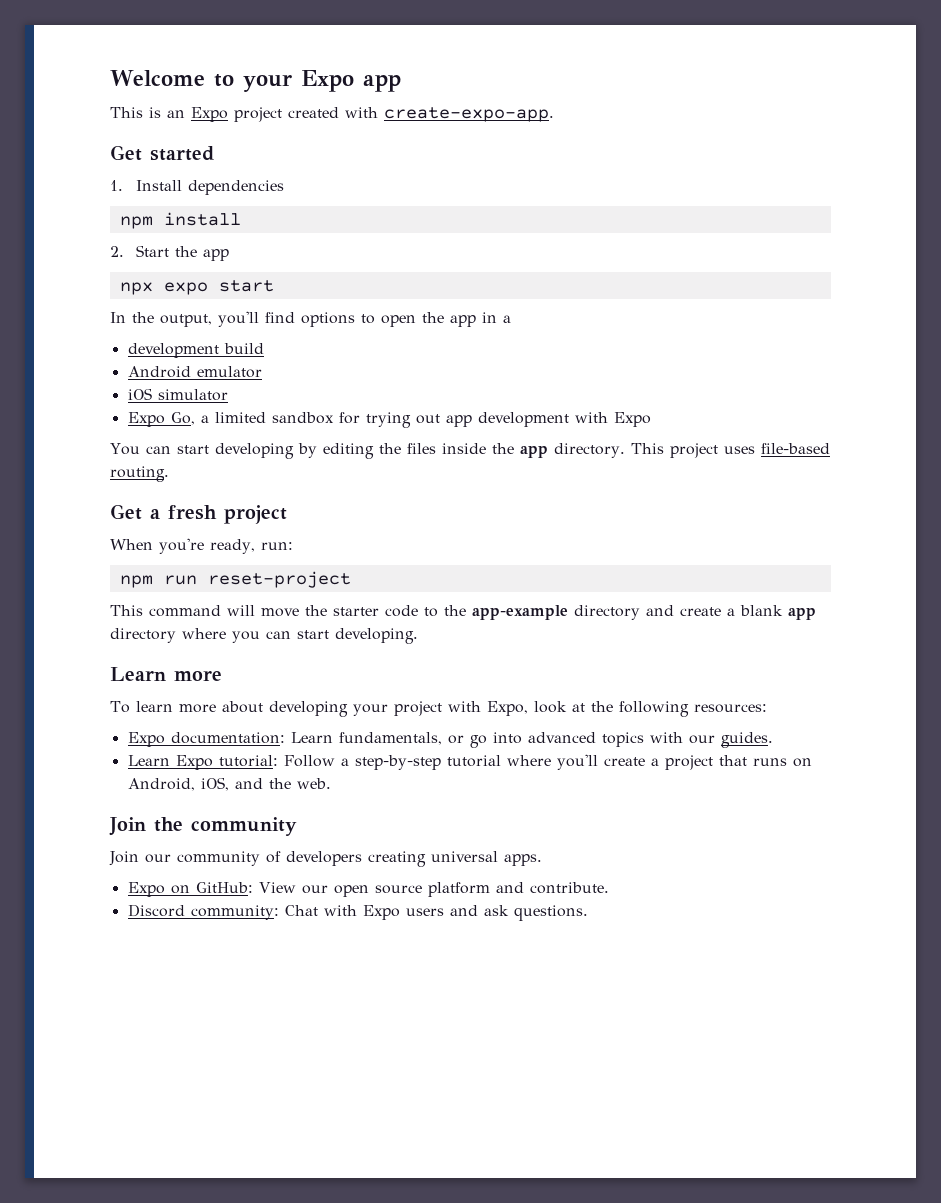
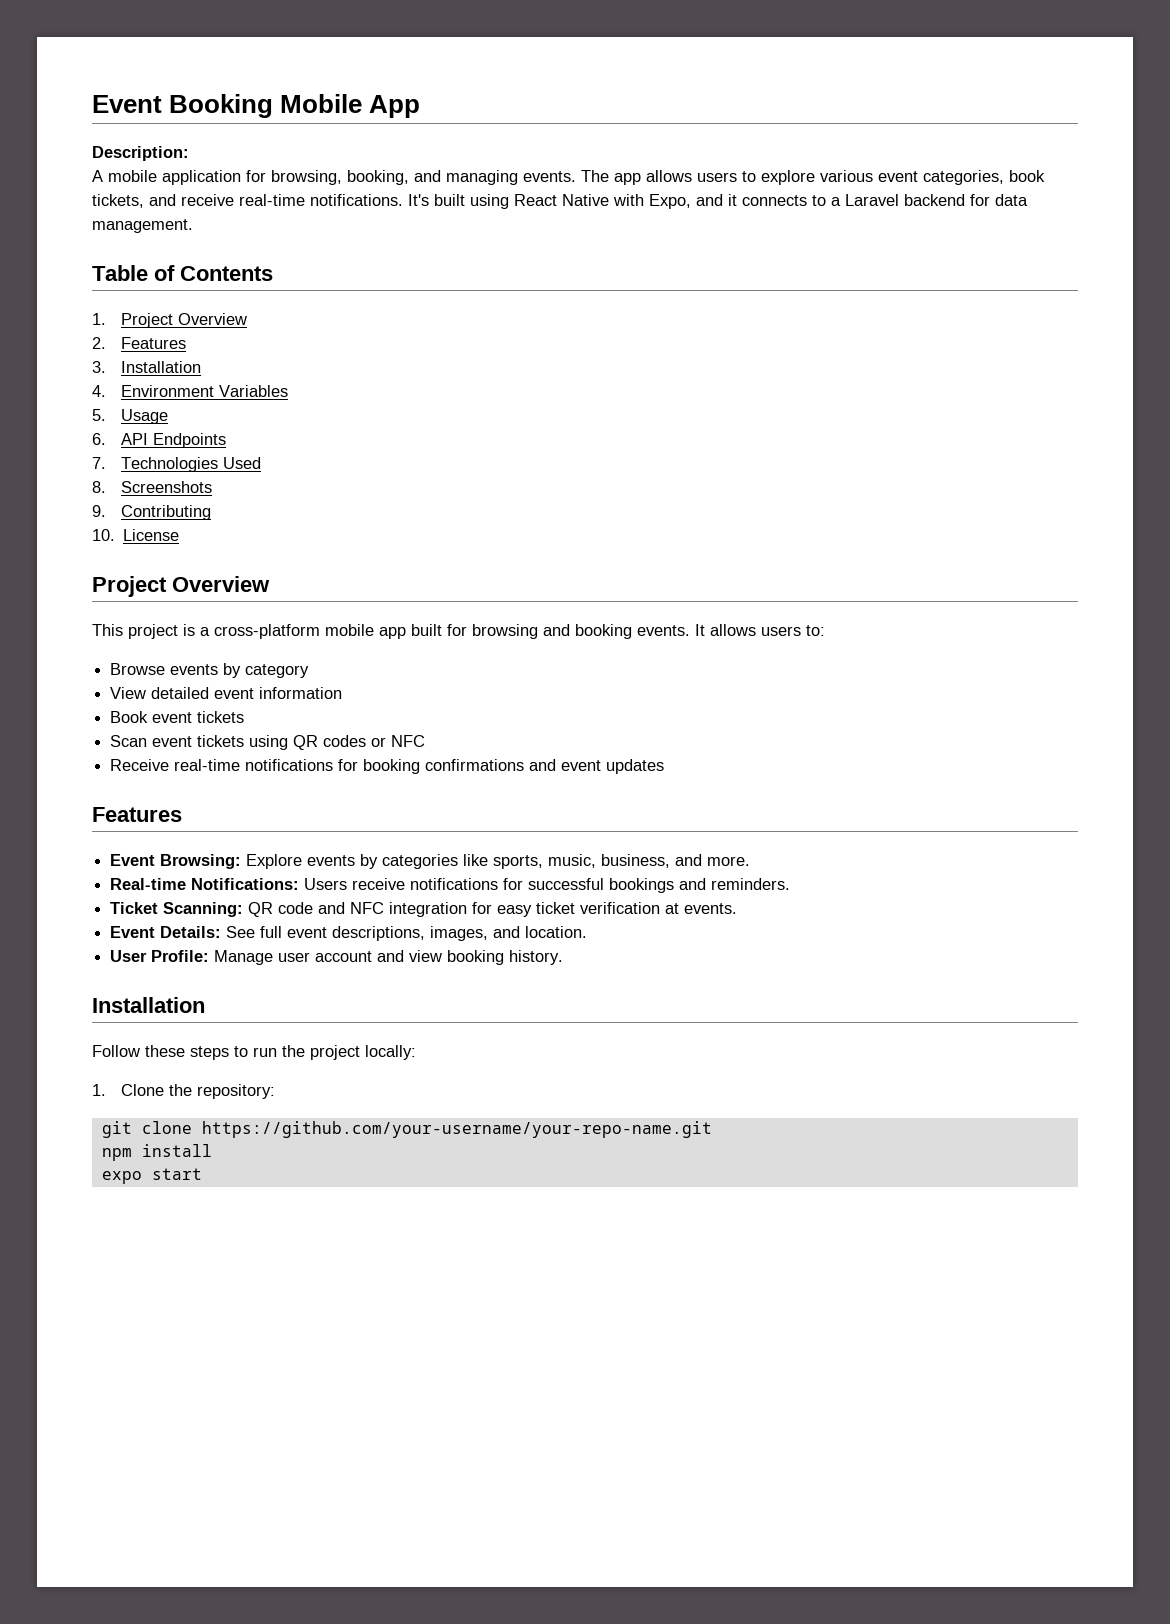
- Welcome to your Expo app
- This is an Expo project created with create-expo-app.
- Get started
- 1. Install dependencies
+ Event Booking Mobile App
+ Description:
+ A mobile application for browsing, booking, and managing events. The app allows users to explore various event categories, book tickets, and receive real-time notifications. It's built using React Native with Expo, and it connects to a Laravel backend for data management.
+ Table of Contents
+ 1. Project Overview
+ 2. Features
+ 3. Installation
+ 4. Environment Variables
+ 5. Usage
+ 6. API Endpoints
+ 7. Technologies Used
+ 8. Screenshots
+ 9. Contributing
+ 10. License
+ Project Overview
+ This project is a cross-platform mobile app built for browsing and booking events. It allows users to:
+ Browse events by category
+ View detailed event information
+ Book event tickets
+ Scan event tickets using QR codes or NFC
+ Receive real-time notifications for booking confirmations and event updates
+ Features
+ Event Browsing: Explore events by categories like sports, music, business, and more.
+ Real-time Notifications: Users receive notifications for successful bookings and reminders.
+ Ticket Scanning: QR code and NFC integration for easy ticket verification at events.
+ Event Details: See full event descriptions, images, and location.
+ User Profile: Manage user account and view booking history.
+ Installation
+ Follow these steps to run the project locally:
+ 1. Clone the repository:
+ git clone https://github.com/your-username/your-repo-name.git
  npm install
- 2. Start the app
- npx expo start
- In the output, you'll find options to open the app in a
- development build
- Android emulator
- iOS simulator
- Expo Go, a limited sandbox for trying out app development with Expo
- You can start developing by editing the files inside the app directory. This project uses file-based routing.
- Get a fresh project
- When you're ready, run:
- npm run reset-project
- This command will move the starter code to the app-example directory and create a blank app directory where you can start developing.
- Learn more
- To learn more about developing your project with Expo, look at the following resources:
- Expo documentation: Learn fundamentals, or go into advanced topics with our guides.
- Learn Expo tutorial: Follow a step-by-step tutorial where you'll create a project that runs on Android, iOS, and the web.
- Join the community
- Join our community of developers creating universal apps.
- Expo on GitHub: View our open source platform and contribute.
- Discord community: Chat with Expo users and ask questions.
+ expo start

